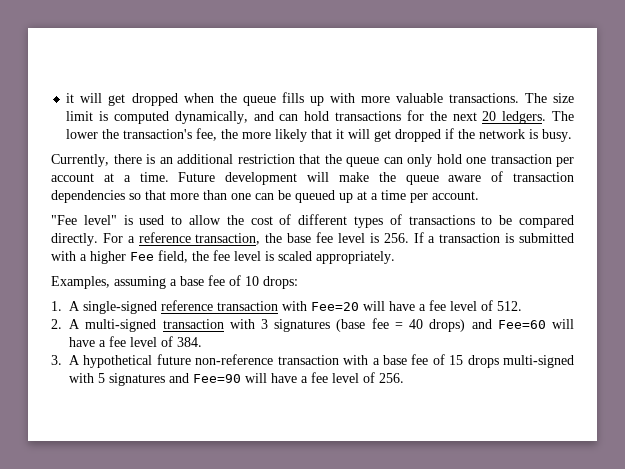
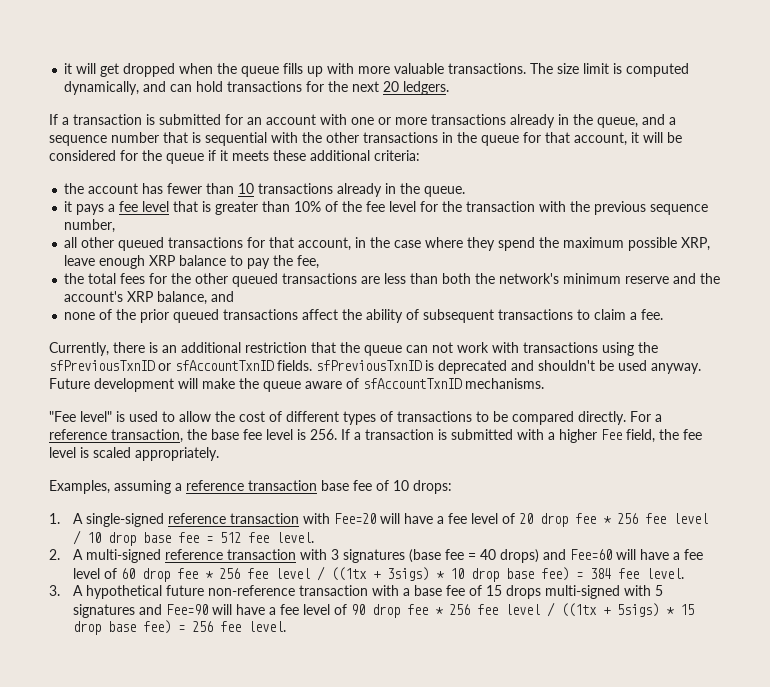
- The size limit is computed dynamically, and can hold transactions for the next 20 ledgers. The lower the transaction's fee, the more likely that it will get dropped if the network is busy.
+ The size limit is computed dynamically, and can hold transactions for the next 20 ledgers.
+ If a transaction is submitted for an account with one or more transactions already in the queue, and a sequence number that is sequential with the other transactions in the queue for that account, it will be considered for the queue if it meets these additional criteria:
+ the account has fewer than 10 transactions already in the queue.
+ it pays a fee level that is greater than 10% of the fee level for the transaction with the previous sequence number,
+ all other queued transactions for that account, in the case where they spend the maximum possible XRP, leave enough XRP balance to pay the fee,
+ the total fees for the other queued transactions are less than both the network's minimum reserve and the account's XRP balance, and
+ none of the prior queued transactions affect the ability of subsequent transactions to claim a fee.
- Currently, there is an additional restriction that the queue can only hold one transaction per account at a time.
+ Currently, there is an additional restriction that the queue can not work with transactions using the sfPreviousTxnID or sfAccountTxnID fields. sfPreviousTxnID is deprecated and shouldn't be used anyway.
- Future development will make the queue aware of transaction dependencies so that more than one can be queued up at a time per account.
+ Future development will make the queue aware of sfAccountTxnID mechanisms.
- Examples, assuming a base fee of 10 drops:
+ Examples, assuming a reference transaction base fee of 10 drops:
- 1. A single-signed reference transaction with Fee=20 will have a fee level of 512.
+ 1. A single-signed reference transaction with Fee=20 will have a fee level of 20 drop fee * 256 fee level / 10 drop base fee = 512 fee level.
- 2. A multi-signed transaction with 3 signatures (base fee = 40 drops) and Fee=60 will have a fee level of 384.
+ 2. A multi-signed reference transaction with 3 signatures (base fee = 40 drops) and Fee=60 will have a fee level of 60 drop fee * 256 fee level / ((1tx + 3sigs) * 10 drop base fee) = 384 fee level.
- 3. A hypothetical future non-reference transaction with a base fee of 15 drops multi-signed with 5 signatures and Fee=90 will have a fee level of 256.
+ 3. A hypothetical future non-reference transaction with a base fee of 15 drops multi-signed with 5 signatures and Fee=90 will have a fee level of 90 drop fee * 256 fee level / ((1tx + 5sigs) * 15 drop base fee) = 256 fee level.

